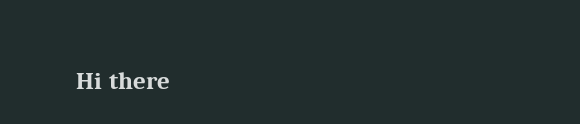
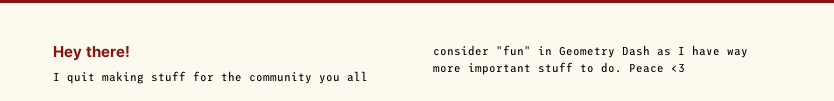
- Hi there
+ Hey there!
+ I quit making stuff for the community you all consider "fun" in Geometry Dash as I have way more important stuff to do. Peace <3

